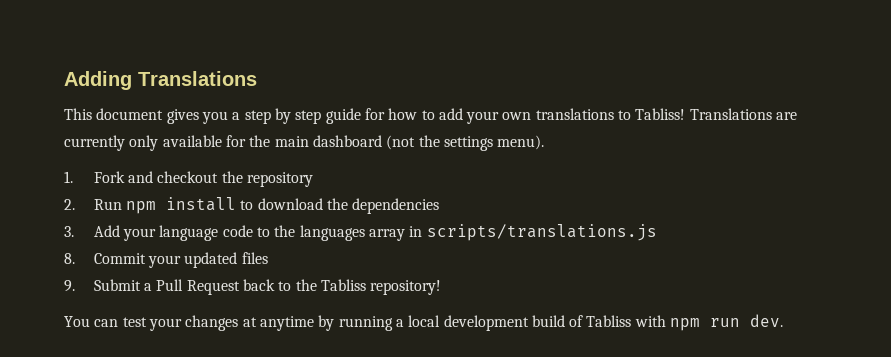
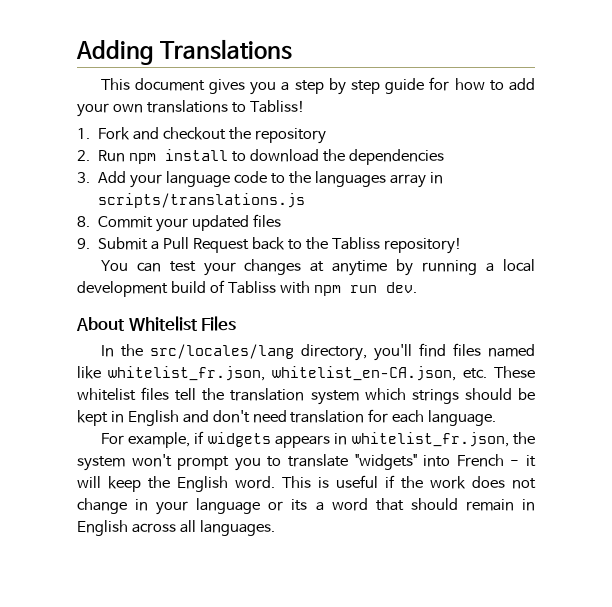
- Translations are currently only available for the main dashboard (not the settings menu).
+ About Whitelist Files
+ In the src/locales/lang directory, you'll find files named like whitelist_fr.json, whitelist_en-CA.json, etc. These whitelist files tell the translation system which strings should be kept in English and don't need translation for each language.
+ For example, if widgets appears in whitelist_fr.json, the system won't prompt you to translate "widgets" into French - it will keep the English word. This is useful if the work does not change in your language or its a word that should remain in English across all languages.

